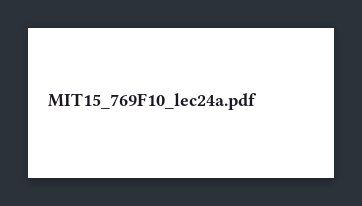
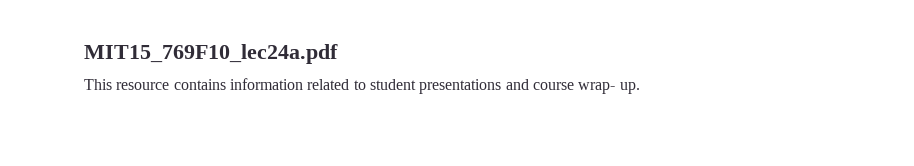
+ This resource contains information related to student presentations and course wrap- up.

